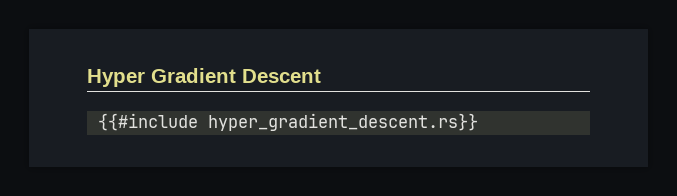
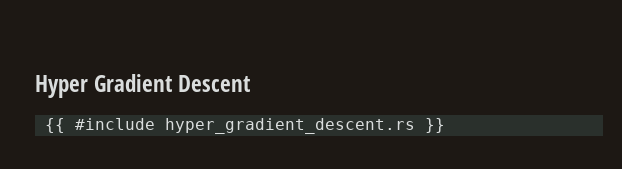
- {{#include hyper_gradient_descent.rs}}
+ {{ #include hyper_gradient_descent.rs }}

